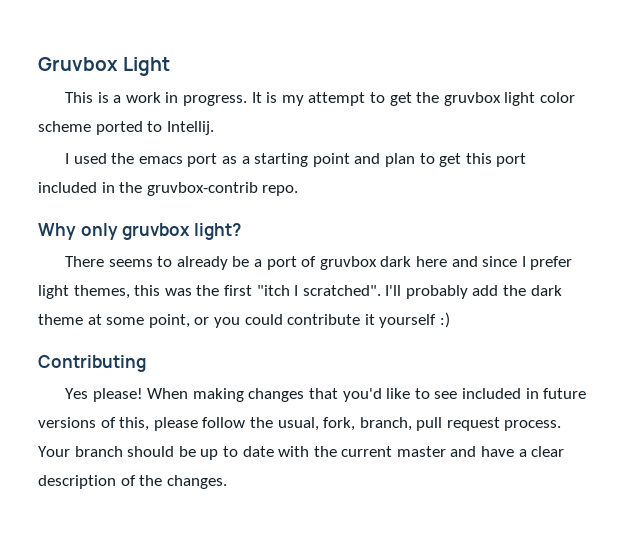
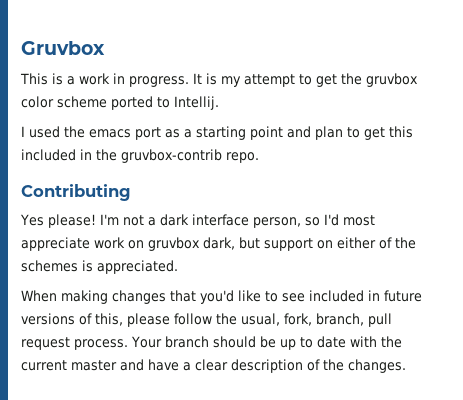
- Gruvbox Light
+ Gruvbox
- It is my attempt to get the gruvbox light color scheme ported to Intellij.
+ It is my attempt to get the gruvbox color scheme ported to Intellij.
- I used the emacs port as a starting point and plan to get this port included in the gruvbox-contrib repo.
+ I used the emacs port as a starting point and plan to get this included in the gruvbox-contrib repo.
- Why only gruvbox light?
- There seems to already be a port of gruvbox dark here and since I prefer light themes, this was the first "itch I scratched". I'll probably add the dark theme at some point, or you could contribute it yourself :)
  Contributing
- Yes please! When making changes that you'd like to see included in future versions of this, please follow the usual, fork, branch, pull request process.
+ Yes please! I'm not a dark interface person, so I'd most appreciate work on gruvbox dark, but support on either of the schemes is appreciated.
+ When making changes that you'd like to see included in future versions of this, please follow the usual, fork, branch, pull request process.

